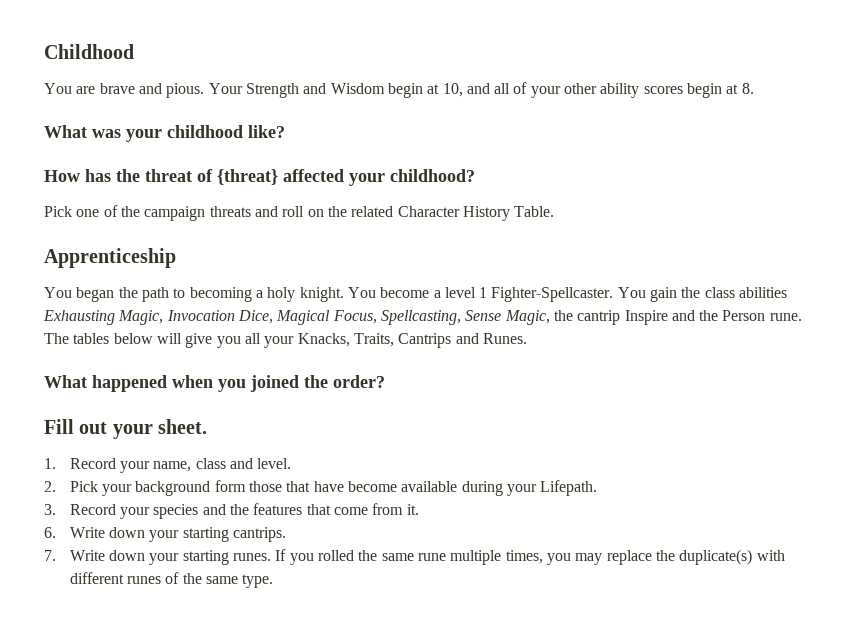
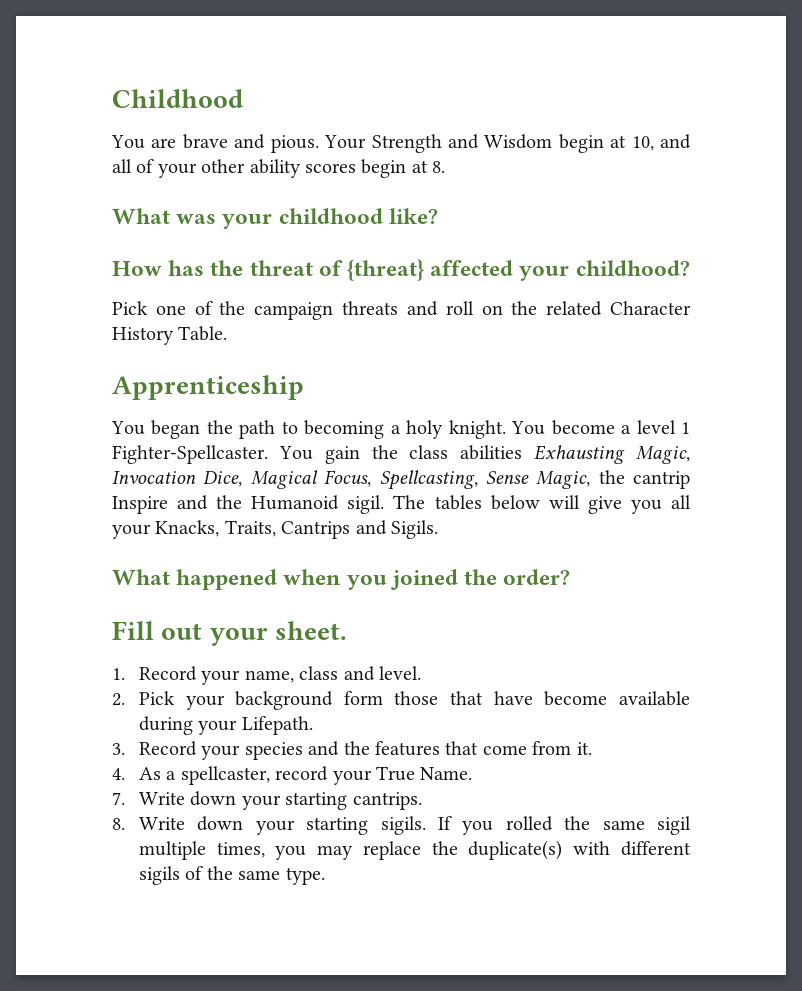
- You gain the class abilities Exhausting Magic, Invocation Dice, Magical Focus, Spellcasting, Sense Magic, the cantrip Inspire and the Person rune.
+ You gain the class abilities Exhausting Magic, Invocation Dice, Magical Focus, Spellcasting, Sense Magic, the cantrip Inspire and the Humanoid sigil.
- The tables below will give you all your Knacks, Traits, Cantrips and Runes.
+ The tables below will give you all your Knacks, Traits, Cantrips and Sigils.
- 6. Write down your starting cantrips.
+ 4. As a spellcaster, record your True Name.
+ 7. Write down your starting cantrips.
- 7. Write down your starting runes.
+ 8. Write down your starting sigils.
- If you rolled the same rune multiple times, you may replace the duplicate(s) with different runes of the same type.
+ If you rolled the same sigil multiple times, you may replace the duplicate(s) with different sigils of the same type.

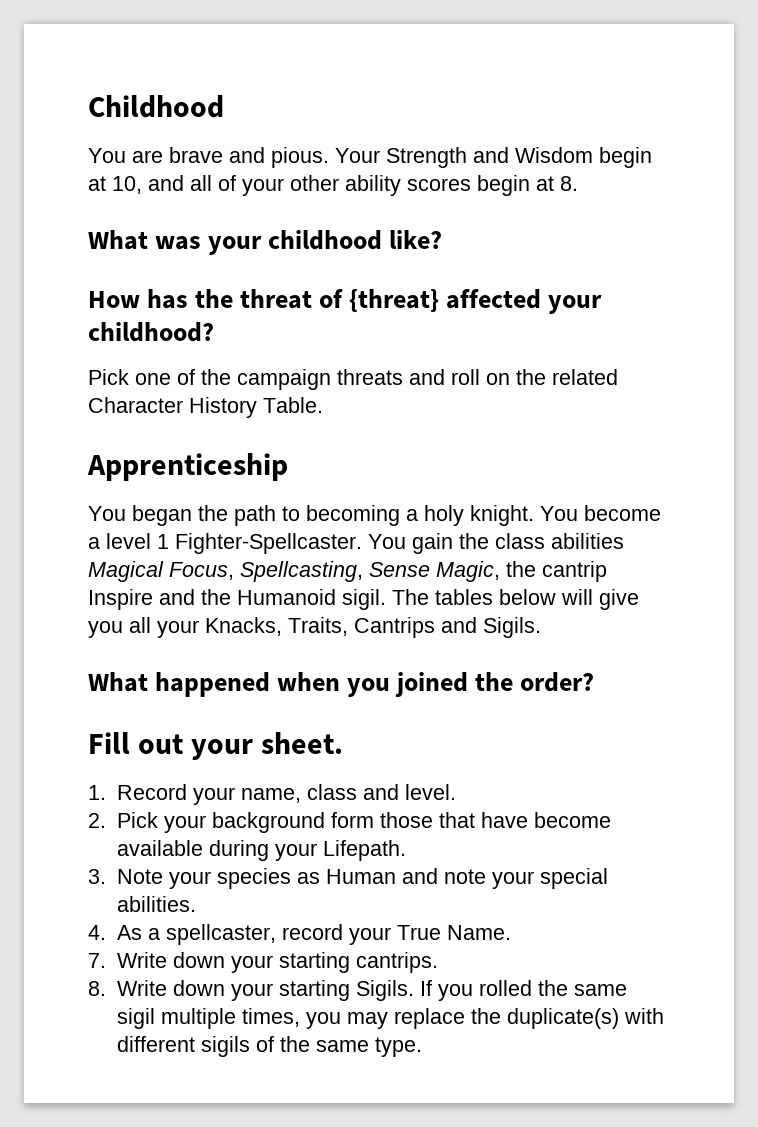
- You gain the class abilities Exhausting Magic, Invocation Dice, Magical Focus, Spellcasting, Sense Magic, the cantrip Inspire and the Humanoid sigil.
+ You gain the class abilities Magical Focus, Spellcasting, Sense Magic, the cantrip Inspire and the Humanoid sigil.
- 3. Record your species and the features that come from it.
+ 3. Note your species as Human and note your special abilities.
- 8. Write down your starting sigils.
+ 8. Write down your starting Sigils.

